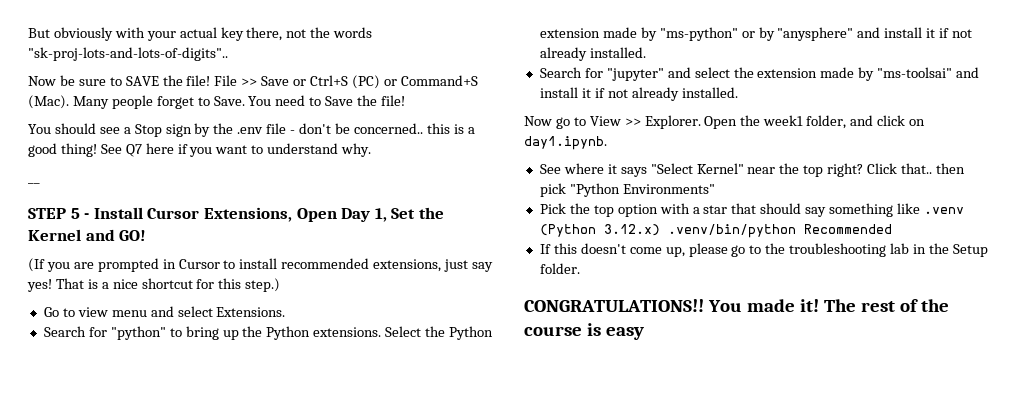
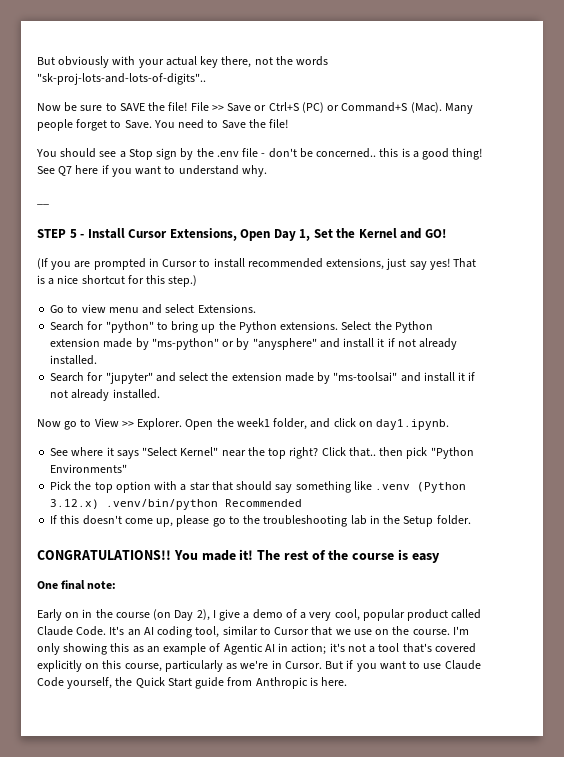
+ One final note:
+ Early on in the course (on Day 2), I give a demo of a very cool, popular product called Claude Code. It's an AI coding tool, similar to Cursor that we use on the course. I'm only showing this as an example of Agentic AI in action; it's not a tool that's covered explicitly on this course, particularly as we're in Cursor. But if you want to use Claude Code yourself, the Quick Start guide from Anthropic is here.

